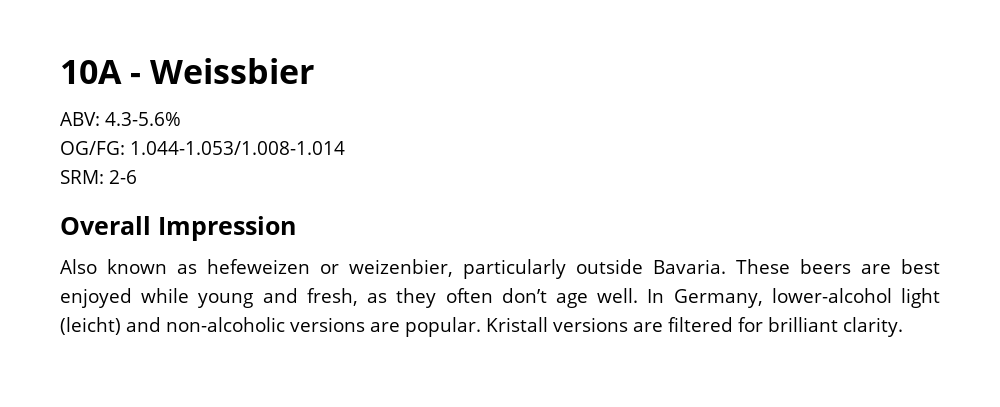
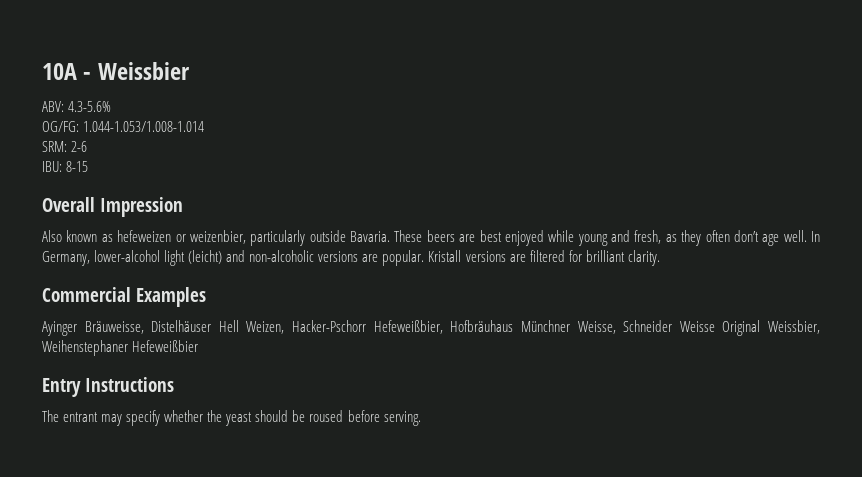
+ IBU: 8-15
+ Commercial Examples
+ Ayinger Bräuweisse, Distelhäuser Hell Weizen, Hacker-Pschorr Hefeweißbier, Hofbräuhaus Münchner Weisse, Schneider Weisse Original Weissbier, Weihenstephaner Hefeweißbier
+ Entry Instructions
+ The entrant may specify whether the yeast should be roused before serving.

